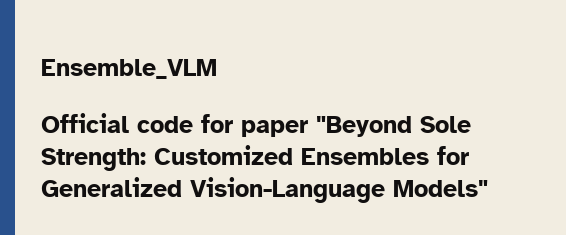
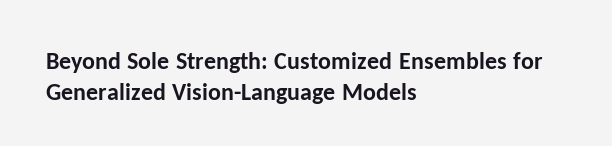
- Ensemble_VLM
- Official code for paper "Beyond Sole Strength: Customized Ensembles for Generalized Vision-Language Models"
+ Beyond Sole Strength: Customized Ensembles for Generalized Vision-Language Models

